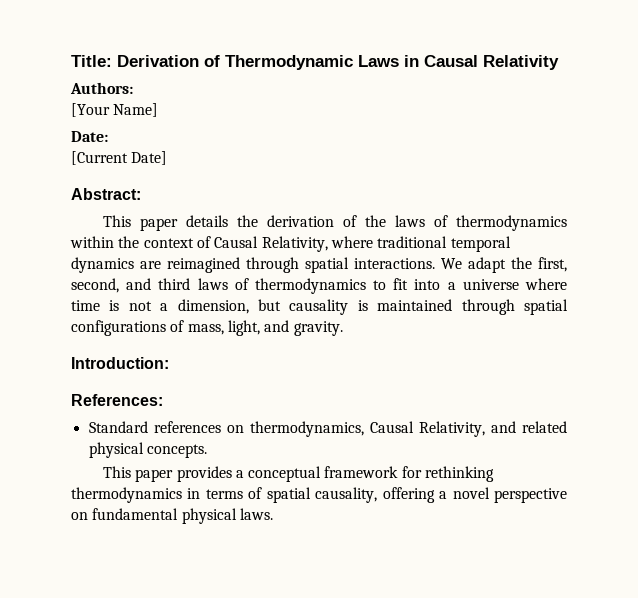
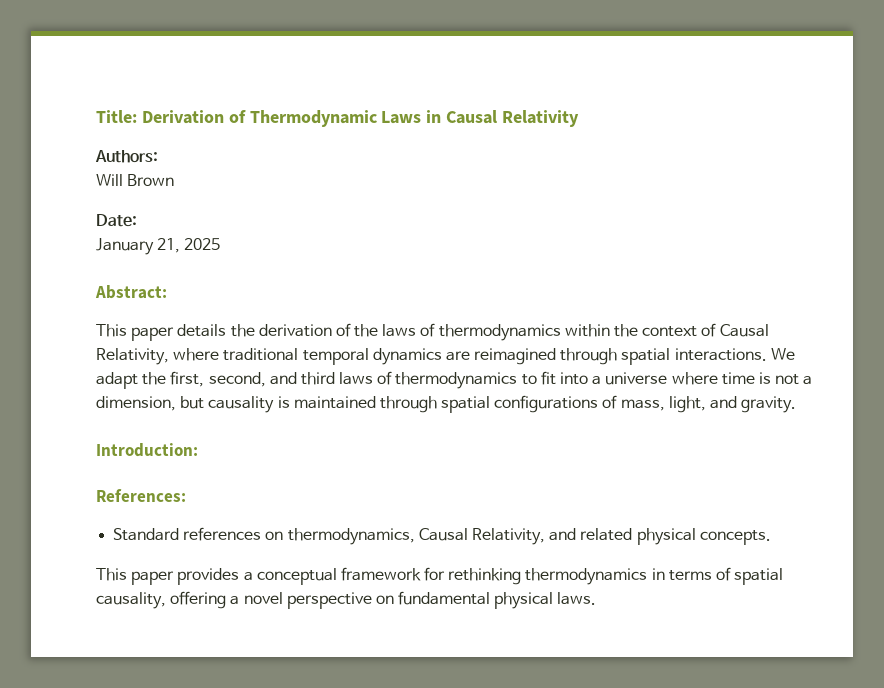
- [Your Name]
+ Will Brown
- [Current Date]
+ January 21, 2025

